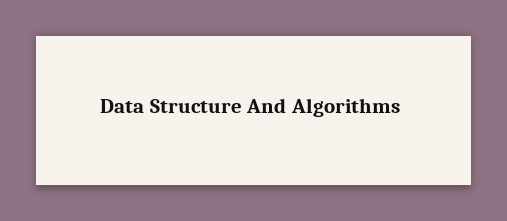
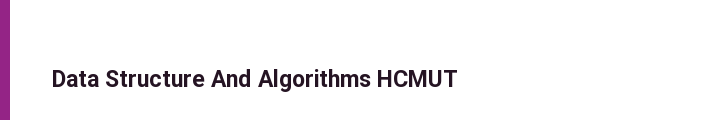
- Data Structure And Algorithms
+ Data Structure And Algorithms HCMUT

